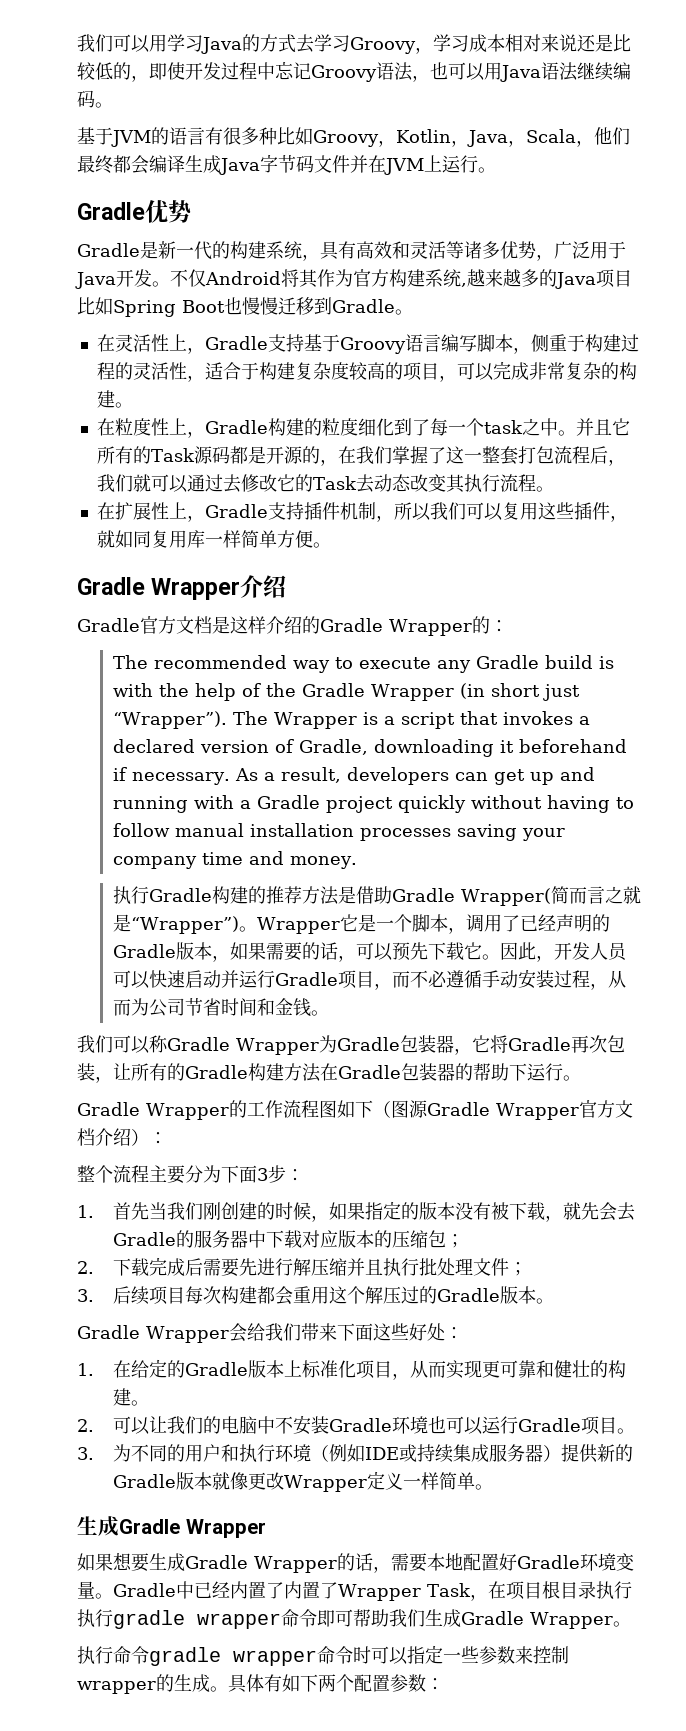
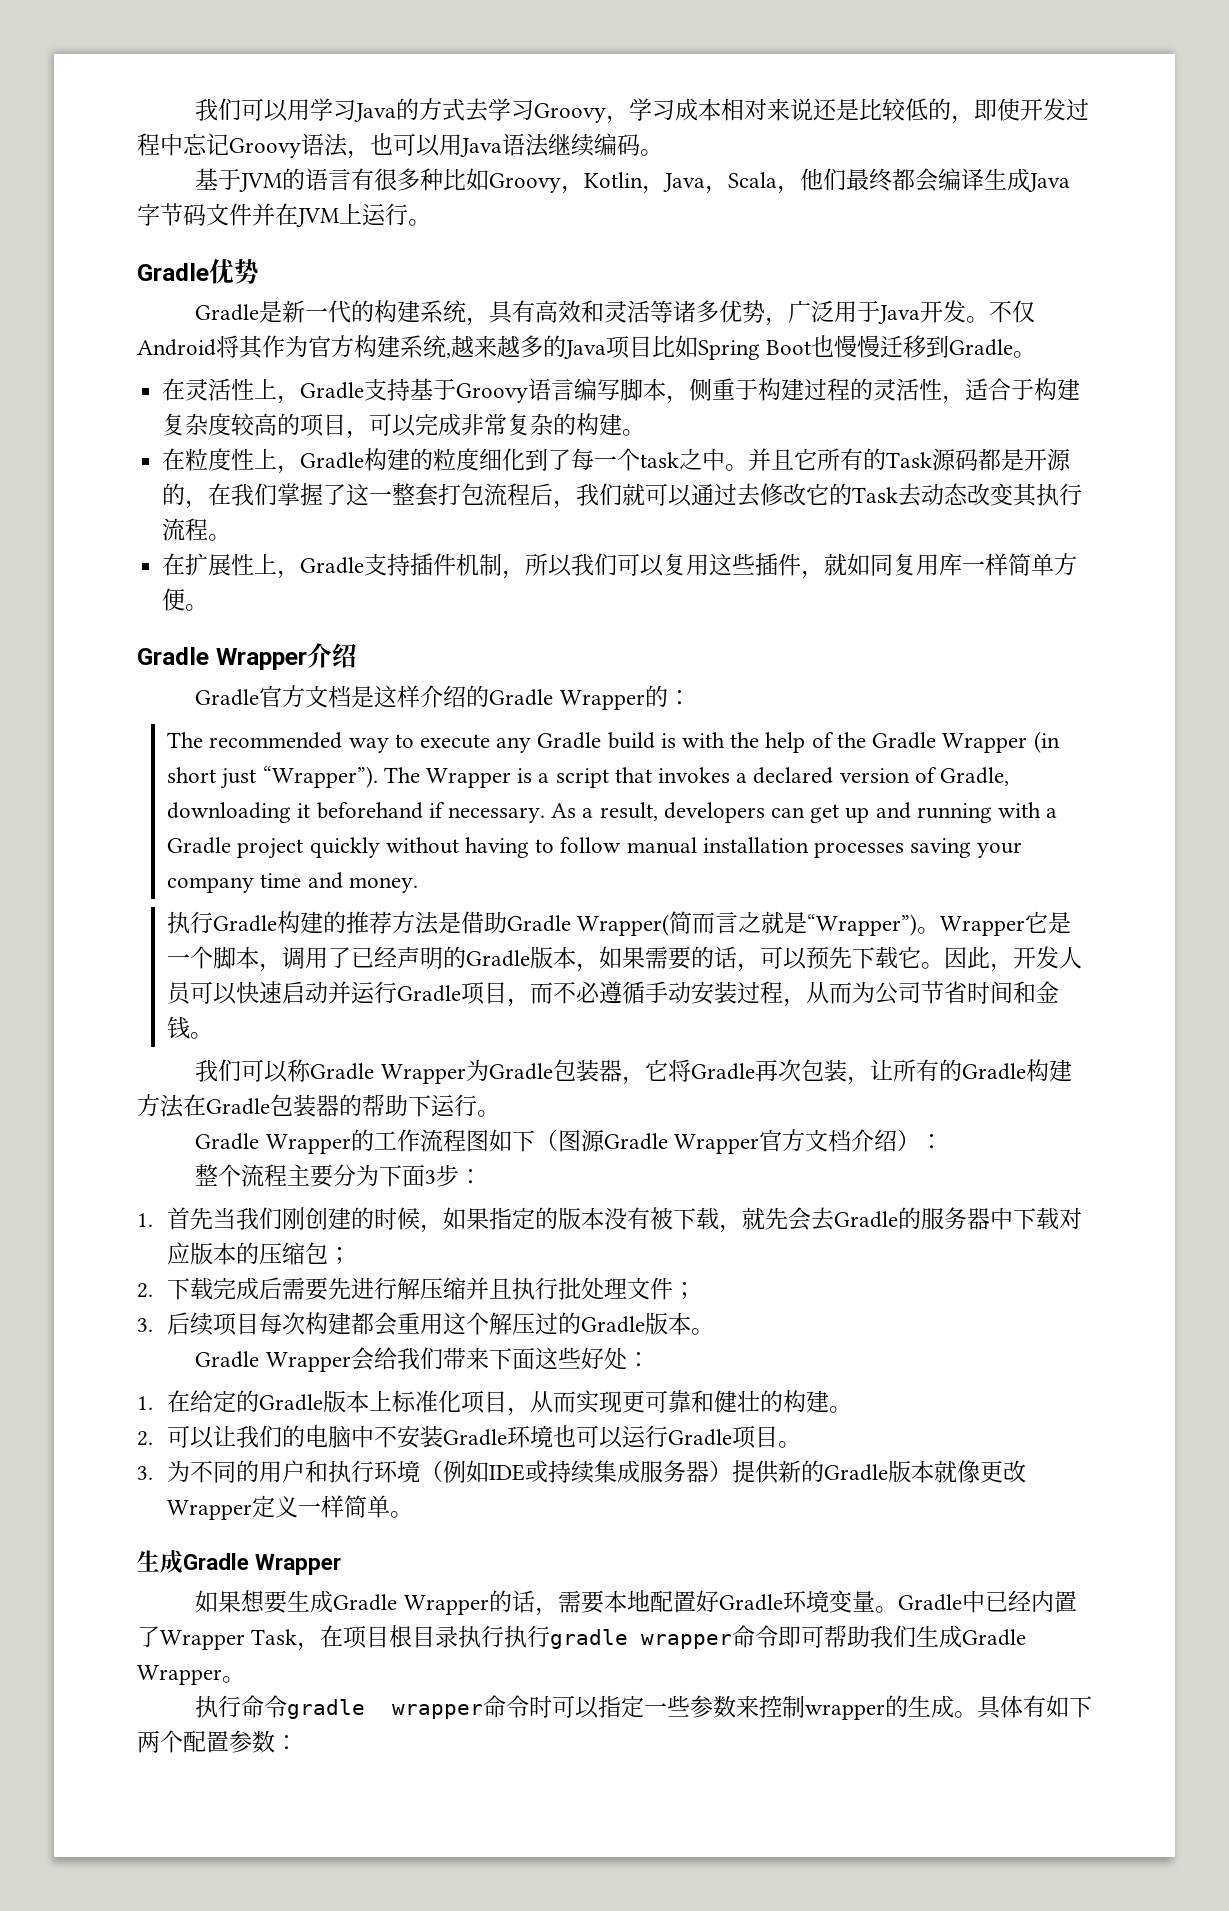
- Gradle中已经内置了内置了Wrapper Task，在项目根目录执行执行gradle wrapper命令即可帮助我们生成Gradle Wrapper。
+ Gradle中已经内置了Wrapper Task，在项目根目录执行执行gradle wrapper命令即可帮助我们生成Gradle Wrapper。

